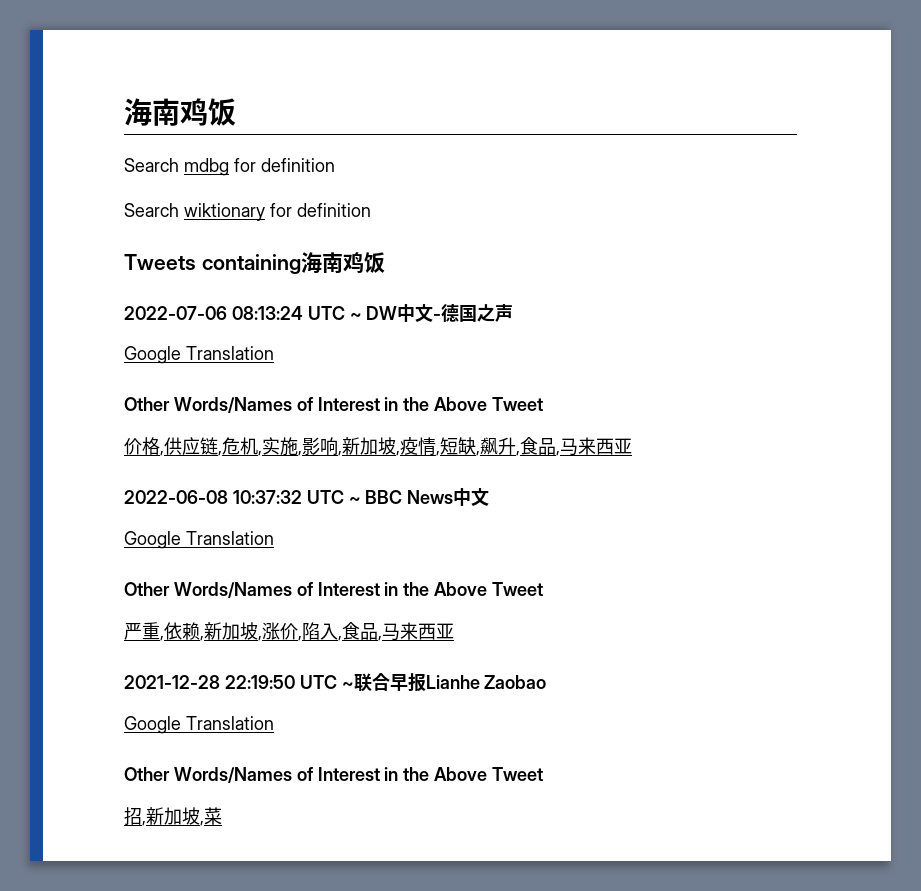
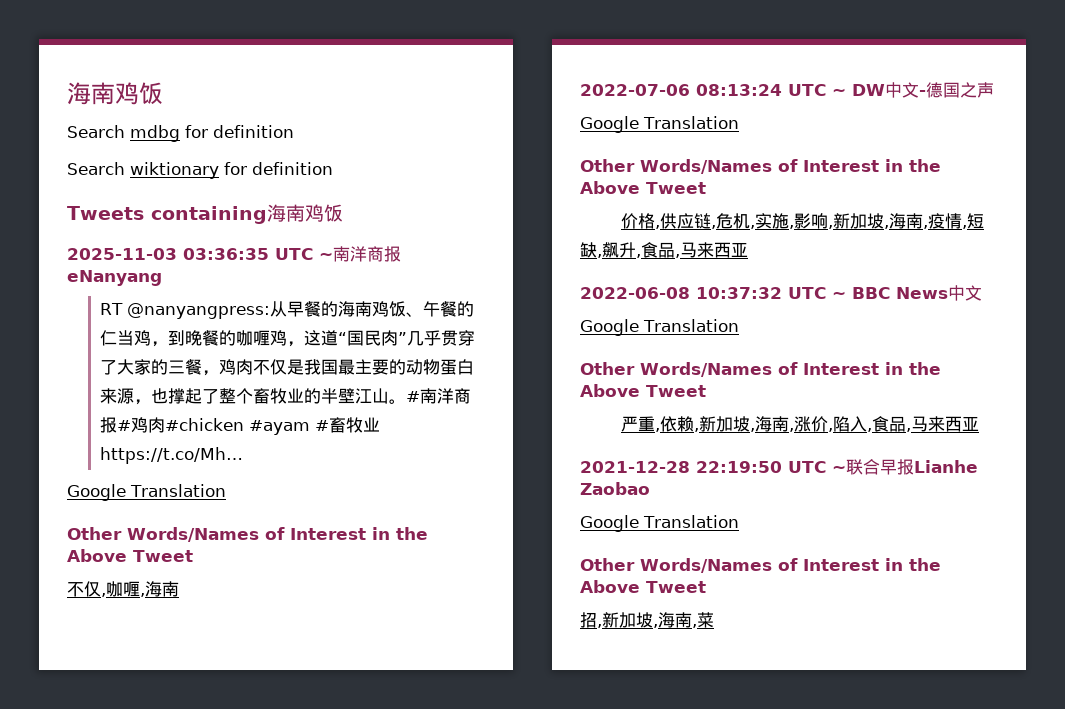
+ 2025-11-03 03:36:35 UTC ~南洋商报eNanyang
+ RT @nanyangpress:从早餐的海南鸡饭、午餐的仁当鸡，到晚餐的咖喱鸡，这道“国民肉”几乎贯穿了大家的三餐，鸡肉不仅是我国最主要的动物蛋白来源，也撑起了整个畜牧业的半壁江山。#南洋商报#鸡肉#chicken #ayam #畜牧业https://t.co/Mh…
+ Google Translation
+ Other Words/Names of Interest in the Above Tweet
+ 不仅,咖喱,海南
- 价格,供应链,危机,实施,影响,新加坡,疫情,短缺,飙升,食品,马来西亚
+ 价格,供应链,危机,实施,影响,新加坡,海南,疫情,短缺,飙升,食品,马来西亚
- 严重,依赖,新加坡,涨价,陷入,食品,马来西亚
+ 严重,依赖,新加坡,海南,涨价,陷入,食品,马来西亚
- 招,新加坡,菜
+ 招,新加坡,海南,菜

